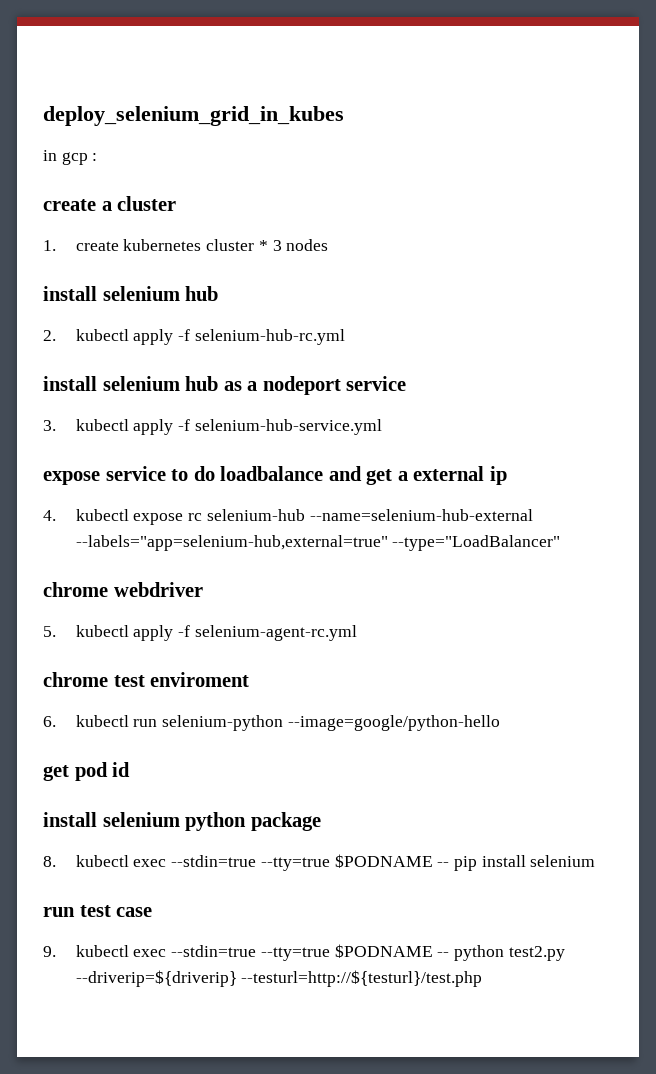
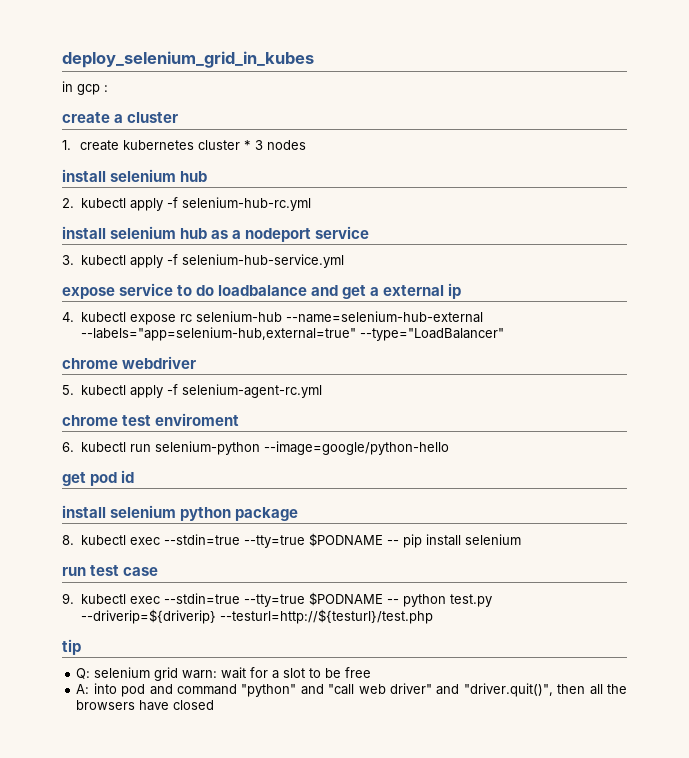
- 9. kubectl exec --stdin=true --tty=true $PODNAME -- python test2.py --driverip=${driverip} --testurl=http://${testurl}/test.php
+ 9. kubectl exec --stdin=true --tty=true $PODNAME -- python test.py --driverip=${driverip} --testurl=http://${testurl}/test.php
+ tip
+ Q: selenium grid warn: wait for a slot to be free
+ A: into pod and command "python" and "call web driver" and "driver.quit()", then all the browsers have closed

